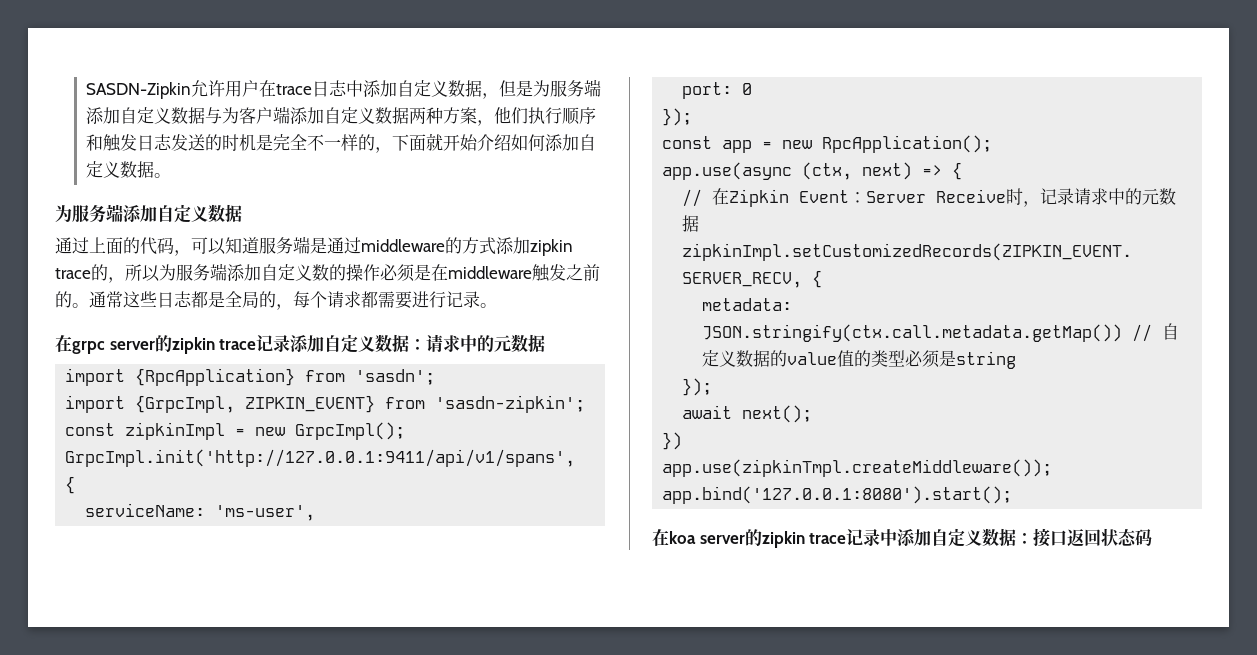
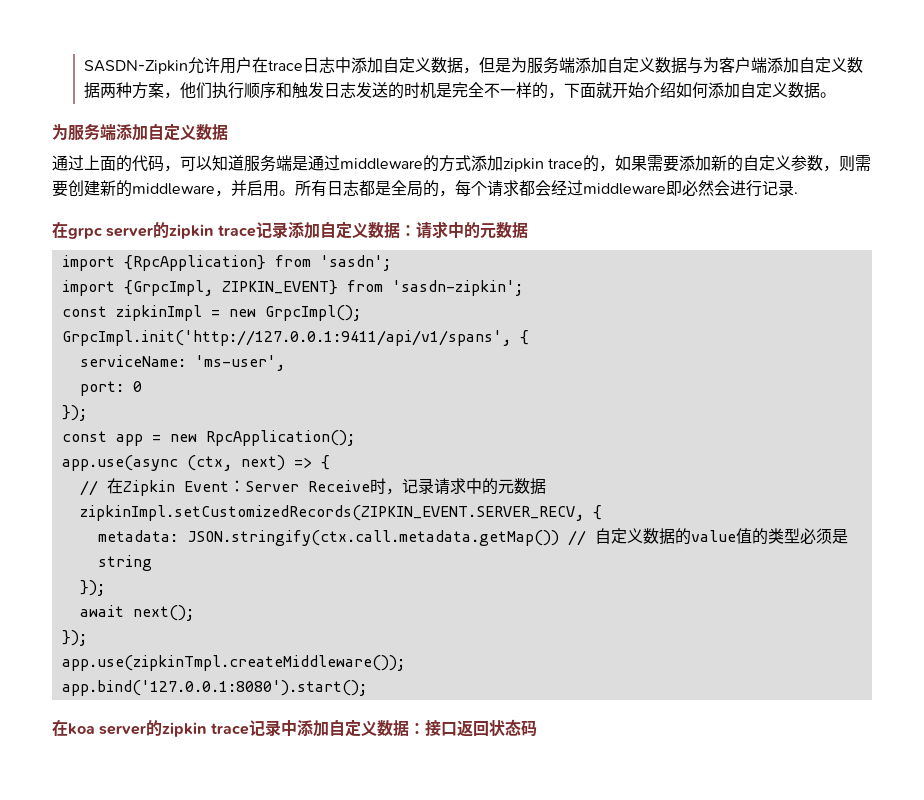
- 通过上面的代码，可以知道服务端是通过middleware的方式添加zipkin trace的，所以为服务端添加自定义数的操作必须是在middleware触发之前的。通常这些日志都是全局的，每个请求都需要进行记录。
+ 通过上面的代码，可以知道服务端是通过middleware的方式添加zipkin trace的，如果需要添加新的自定义参数，则需要创建新的middleware，并启用。所有日志都是全局的，每个请求都会经过middleware即必然会进行记录.
  await next();
- })
+ });

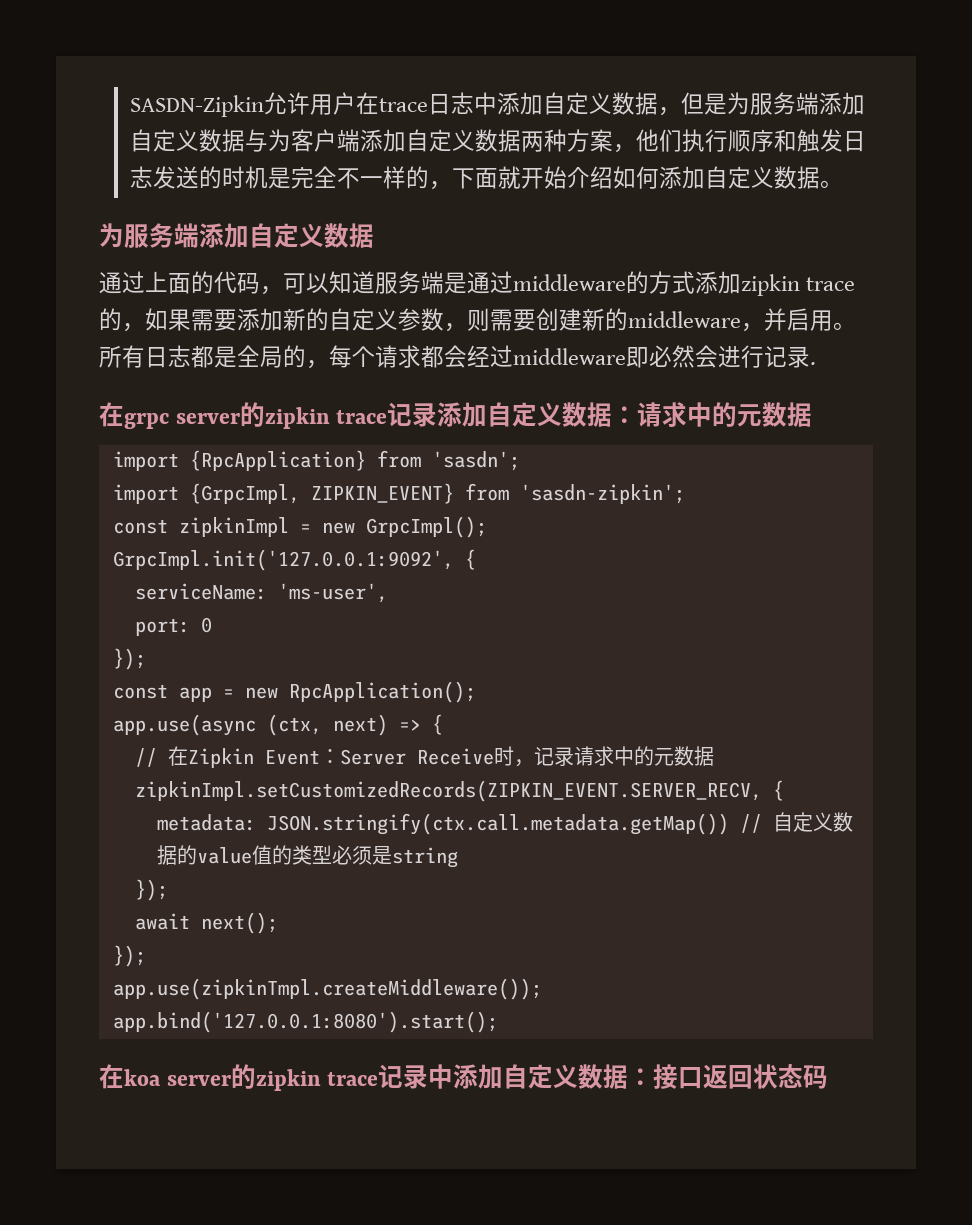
- GrpcImpl.init('http://127.0.0.1:9411/api/v1/spans', {
+ GrpcImpl.init('127.0.0.1:9092', {

